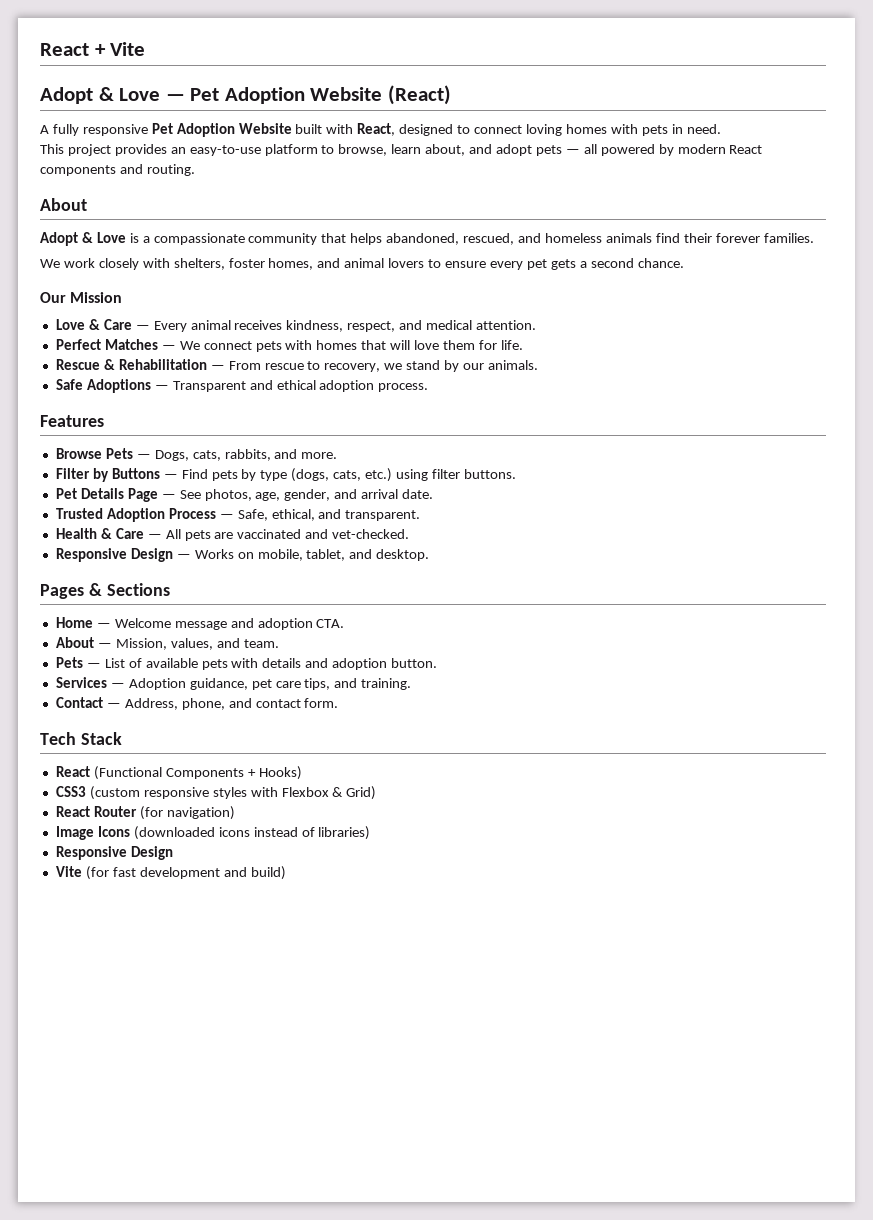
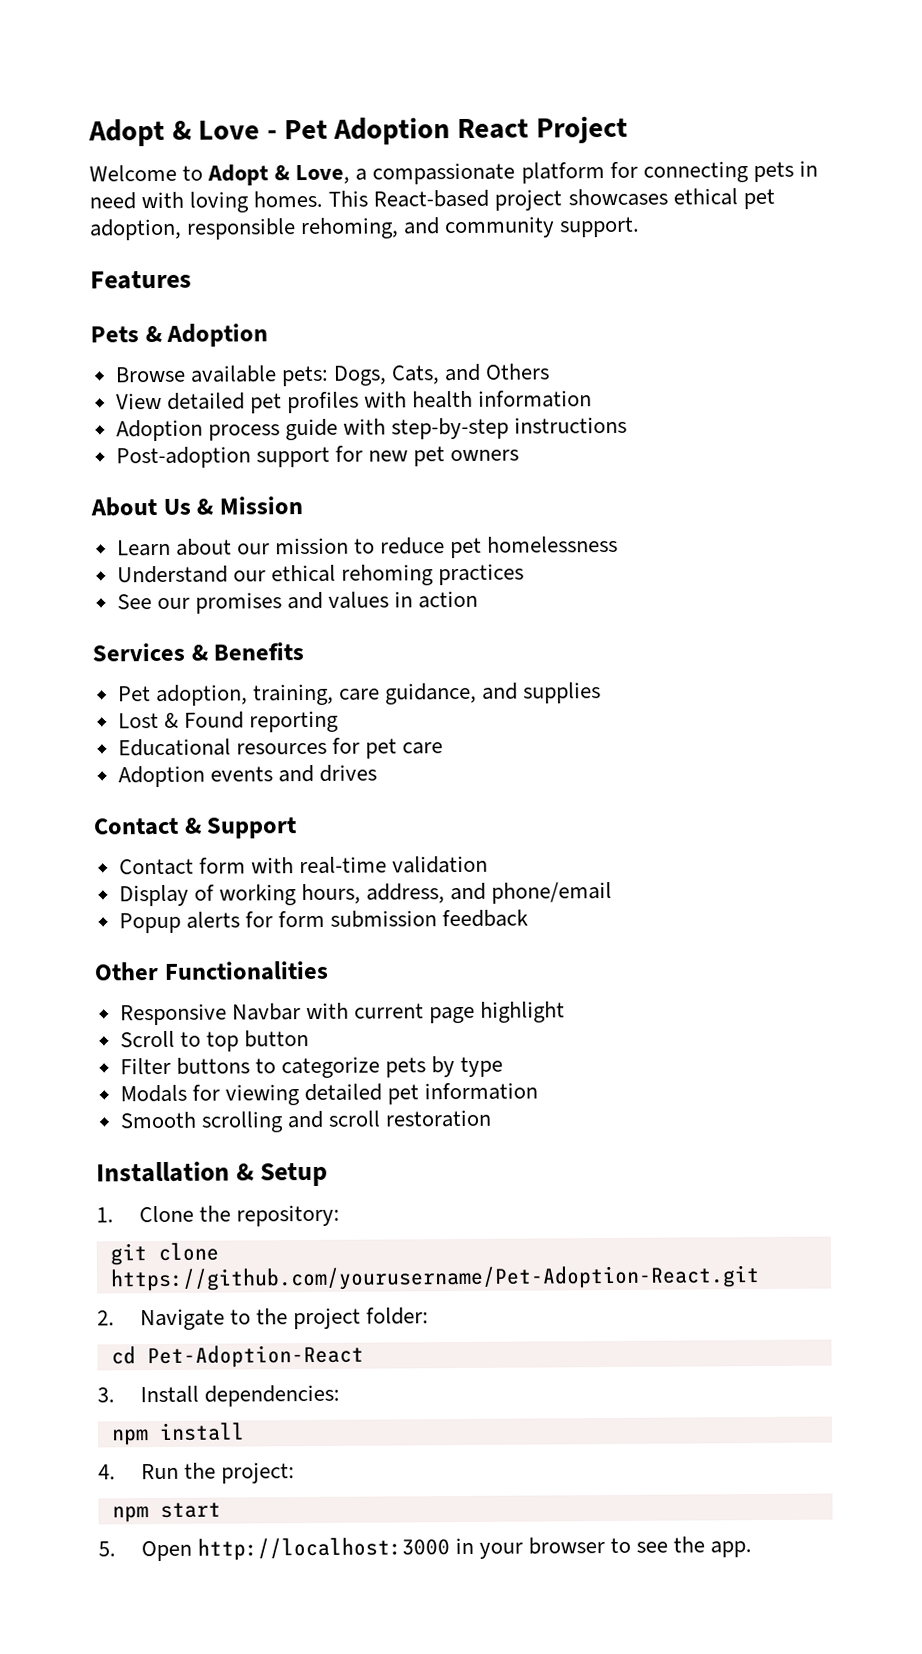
- React + Vite
- Adopt & Love — Pet Adoption Website (React)
- A fully responsive Pet Adoption Website built with React, designed to connect loving homes with pets in need.
- This project provides an easy-to-use platform to browse, learn about, and adopt pets — all powered by modern React components and routing.
- About
- Adopt & Love is a compassionate community that helps abandoned, rescued, and homeless animals find their forever families.
- We work closely with shelters, foster homes, and animal lovers to ensure every pet gets a second chance.
- Our Mission
- Love & Care — Every animal receives kindness, respect, and medical attention.
- Perfect Matches — We connect pets with homes that will love them for life.
- Rescue & Rehabilitation — From rescue to recovery, we stand by our animals.
- Safe Adoptions — Transparent and ethical adoption process.
+ Adopt & Love - Pet Adoption React Project
+ Welcome to Adopt & Love, a compassionate platform for connecting pets in need with loving homes. This React-based project showcases ethical pet adoption, responsible rehoming, and community support.
  Features
- Browse Pets — Dogs, cats, rabbits, and more.
- Filter by Buttons — Find pets by type (dogs, cats, etc.) using filter buttons.
- Pet Details Page — See photos, age, gender, and arrival date.
- Trusted Adoption Process — Safe, ethical, and transparent.
- Health & Care — All pets are vaccinated and vet-checked.
- Responsive Design — Works on mobile, tablet, and desktop.
- Pages & Sections
- Home — Welcome message and adoption CTA.
- About — Mission, values, and team.
- Pets — List of available pets with details and adoption button.
- Services — Adoption guidance, pet care tips, and training.
- Contact — Address, phone, and contact form.
- Tech Stack
- React (Functional Components + Hooks)
- CSS3 (custom responsive styles with Flexbox & Grid)
- React Router (for navigation)
- Image Icons (downloaded icons instead of libraries)
- Responsive Design
- Vite (for fast development and build)
+ Pets & Adoption
+ Browse available pets: Dogs, Cats, and Others
+ View detailed pet profiles with health information
+ Adoption process guide with step-by-step instructions
+ Post-adoption support for new pet owners
+ About Us & Mission
+ Learn about our mission to reduce pet homelessness
+ Understand our ethical rehoming practices
+ See our promises and values in action
+ Services & Benefits
+ Pet adoption, training, care guidance, and supplies
+ Lost & Found reporting
+ Educational resources for pet care
+ Adoption events and drives
+ Contact & Support
+ Contact form with real-time validation
+ Display of working hours, address, and phone/email
+ Popup alerts for form submission feedback
+ Other Functionalities
+ Responsive Navbar with current page highlight
+ Scroll to top button
+ Filter buttons to categorize pets by type
+ Modals for viewing detailed pet information
+ Smooth scrolling and scroll restoration
+ Installation & Setup
+ 1. Clone the repository:
+ git clone https://github.com/yourusername/Pet-Adoption-React.git
+ 2. Navigate to the project folder:
+ cd Pet-Adoption-React
+ 3. Install dependencies:
+ npm install
+ 4. Run the project:
+ npm start
+ 5. Open http://localhost:3000 in your browser to see the app.

